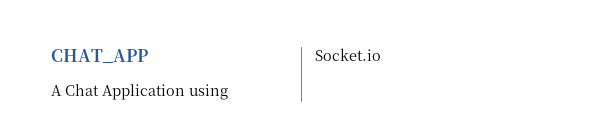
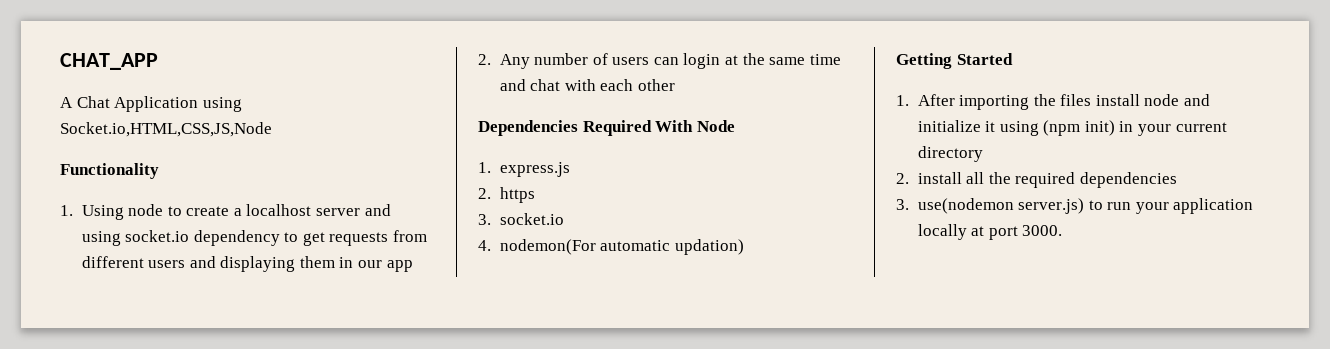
- A Chat Application using Socket.io
+ A Chat Application using Socket.io,HTML,CSS,JS,Node
+ Functionality
+ 1. Using node to create a localhost server and using socket.io dependency to get requests from different users and displaying them in our app
+ 2. Any number of users can login at the same time and chat with each other
+ Dependencies Required With Node
+ 1. express.js
+ 2. https
+ 3. socket.io
+ 4. nodemon(For automatic updation)
+ Getting Started
+ 1. After importing the files install node and initialize it using (npm init) in your current directory
+ 2. install all the required dependencies
+ 3. use(nodemon server.js) to run your application locally at port 3000.

